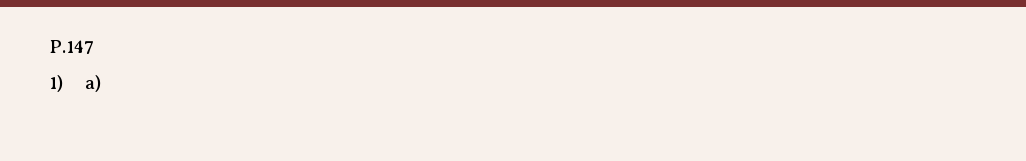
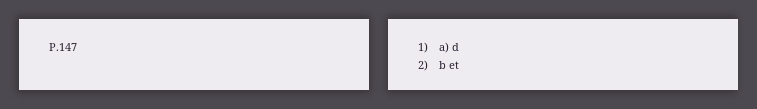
- 1) a)
+ 1) a) d
+ 2) b et

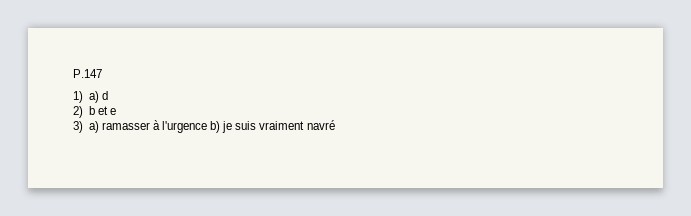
- 2) b et
+ 2) b et e
+ 3) a) ramasser à l'urgence b) je suis vraiment navré

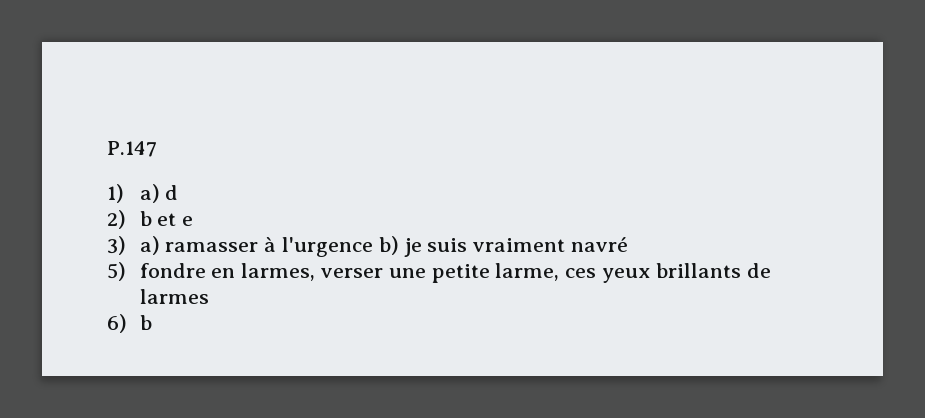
+ 5) fondre en larmes, verser une petite larme, ces yeux brillants de larmes
+ 6) b

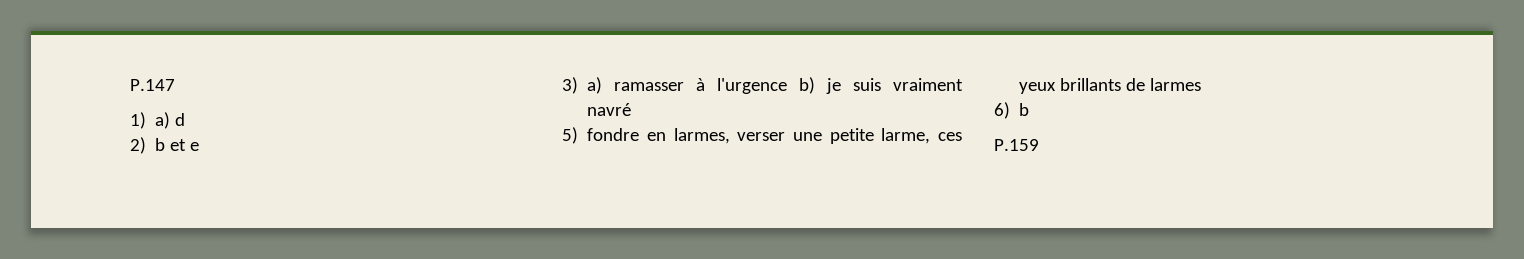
+ P.159

